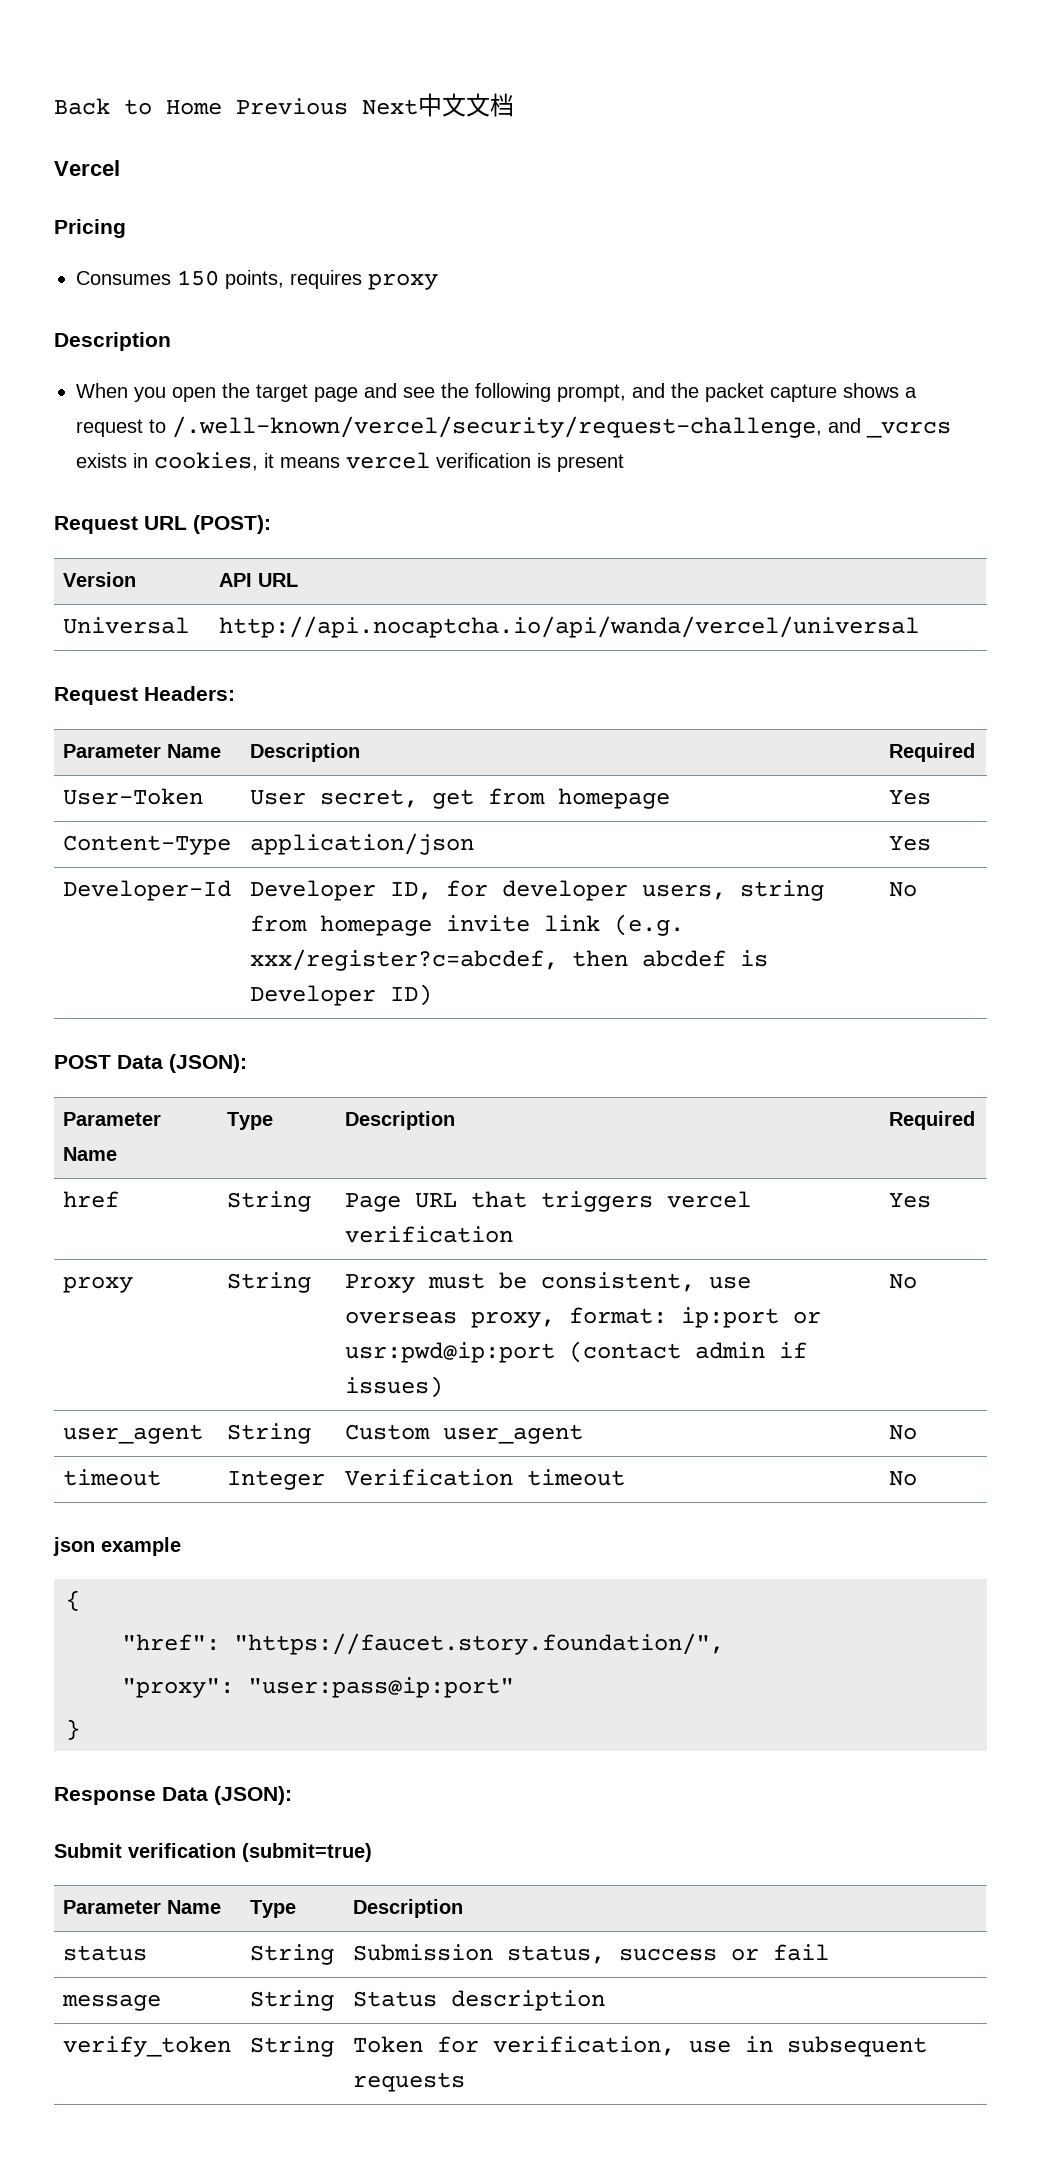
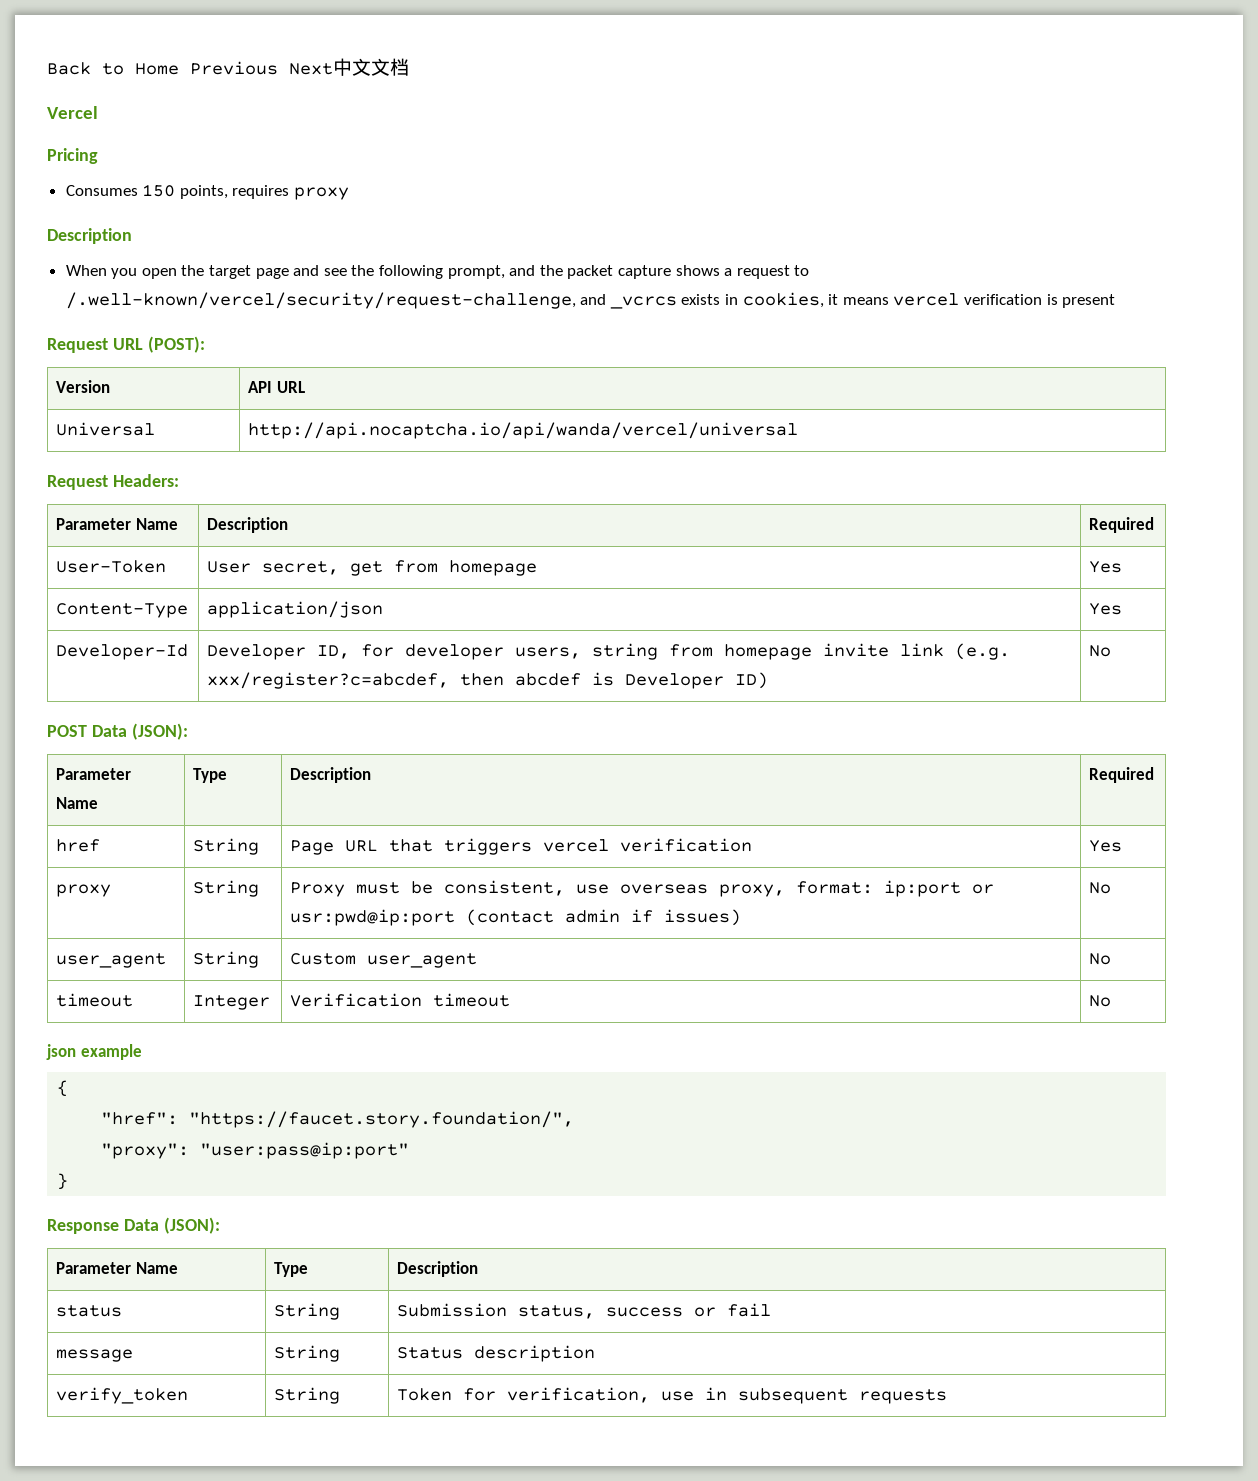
- Submit verification (submit=true)

